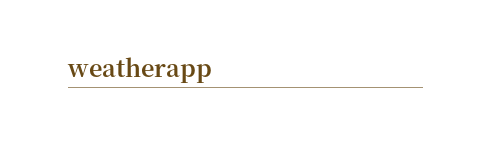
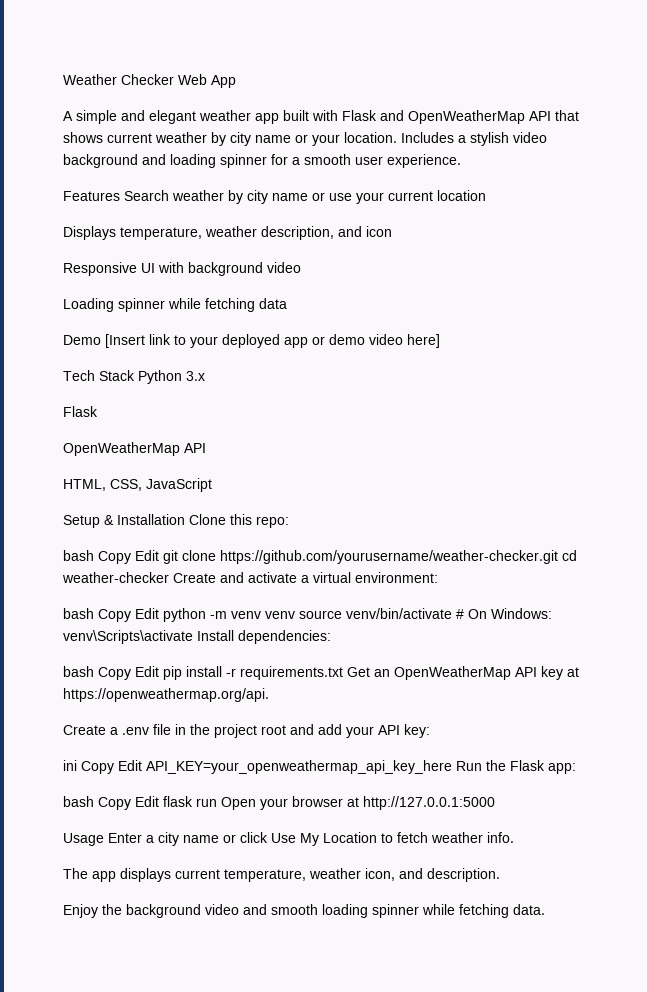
- weatherapp
+ Weather Checker Web App
+ A simple and elegant weather app built with Flask and OpenWeatherMap API that shows current weather by city name or your location. Includes a stylish video background and loading spinner for a smooth user experience.
+ Features Search weather by city name or use your current location
+ Displays temperature, weather description, and icon
+ Responsive UI with background video
+ Loading spinner while fetching data
+ Demo [Insert link to your deployed app or demo video here]
+ Tech Stack Python 3.x
+ Flask
+ OpenWeatherMap API
+ HTML, CSS, JavaScript
+ Setup & Installation Clone this repo:
+ bash Copy Edit git clone https://github.com/yourusername/weather-checker.git cd weather-checker Create and activate a virtual environment:
+ bash Copy Edit python -m venv venv source venv/bin/activate # On Windows: venv\Scripts\activate Install dependencies:
+ bash Copy Edit pip install -r requirements.txt Get an OpenWeatherMap API key at https://openweathermap.org/api.
+ Create a .env file in the project root and add your API key:
+ ini Copy Edit API_KEY=your_openweathermap_api_key_here Run the Flask app:
+ bash Copy Edit flask run Open your browser at http://127.0.0.1:5000
+ Usage Enter a city name or click Use My Location to fetch weather info.
+ The app displays current temperature, weather icon, and description.
+ Enjoy the background video and smooth loading spinner while fetching data.

